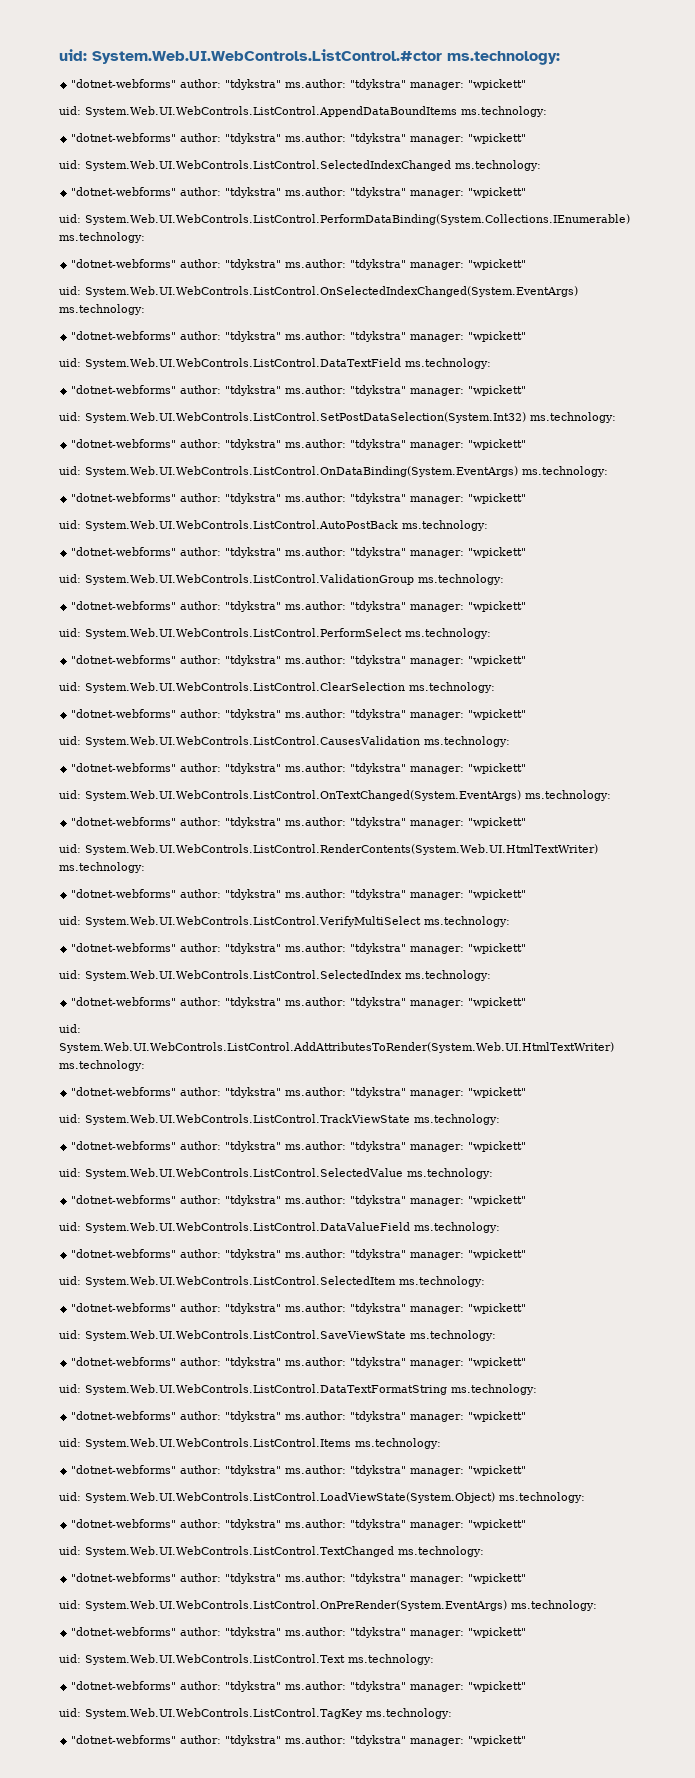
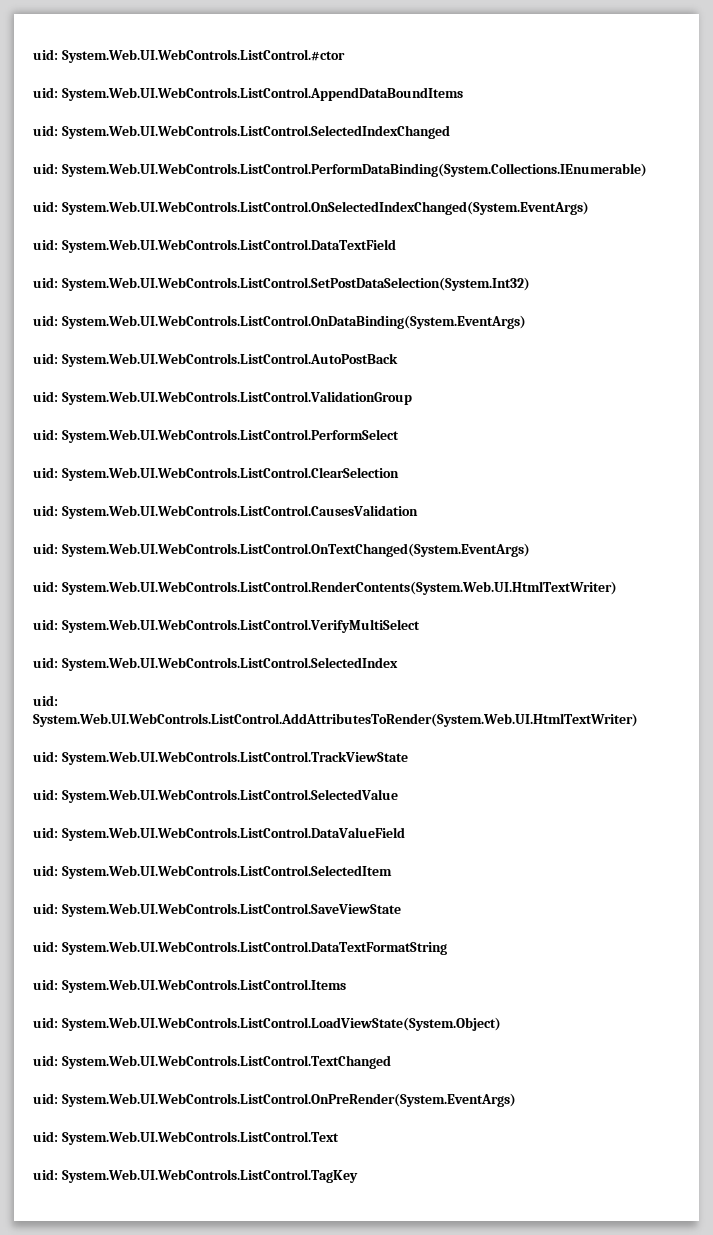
- uid: System.Web.UI.WebControls.ListControl.#ctor ms.technology:
- "dotnet-webforms" author: "tdykstra" ms.author: "tdykstra" manager: "wpickett"
- uid: System.Web.UI.WebControls.ListControl.AppendDataBoundItems ms.technology:
- "dotnet-webforms" author: "tdykstra" ms.author: "tdykstra" manager: "wpickett"
- uid: System.Web.UI.WebControls.ListControl.SelectedIndexChanged ms.technology:
- "dotnet-webforms" author: "tdykstra" ms.author: "tdykstra" manager: "wpickett"
- uid: System.Web.UI.WebControls.ListControl.PerformDataBinding(System.Collections.IEnumerable) ms.technology:
- "dotnet-webforms" author: "tdykstra" ms.author: "tdykstra" manager: "wpickett"
- uid: System.Web.UI.WebControls.ListControl.OnSelectedIndexChanged(System.EventArgs) ms.technology:
- "dotnet-webforms" author: "tdykstra" ms.author: "tdykstra" manager: "wpickett"
- uid: System.Web.UI.WebControls.ListControl.DataTextField ms.technology:
- "dotnet-webforms" author: "tdykstra" ms.author: "tdykstra" manager: "wpickett"
- uid: System.Web.UI.WebControls.ListControl.SetPostDataSelection(System.Int32) ms.technology:
- "dotnet-webforms" author: "tdykstra" ms.author: "tdykstra" manager: "wpickett"
- uid: System.Web.UI.WebControls.ListControl.OnDataBinding(System.EventArgs) ms.technology:
- "dotnet-webforms" author: "tdykstra" ms.author: "tdykstra" manager: "wpickett"
- uid: System.Web.UI.WebControls.ListControl.AutoPostBack ms.technology:
- "dotnet-webforms" author: "tdykstra" ms.author: "tdykstra" manager: "wpickett"
- uid: System.Web.UI.WebControls.ListControl.ValidationGroup ms.technology:
- "dotnet-webforms" author: "tdykstra" ms.author: "tdykstra" manager: "wpickett"
- uid: System.Web.UI.WebControls.ListControl.PerformSelect ms.technology:
- "dotnet-webforms" author: "tdykstra" ms.author: "tdykstra" manager: "wpickett"
- uid: System.Web.UI.WebControls.ListControl.ClearSelection ms.technology:
- "dotnet-webforms" author: "tdykstra" ms.author: "tdykstra" manager: "wpickett"
- uid: System.Web.UI.WebControls.ListControl.CausesValidation ms.technology:
- "dotnet-webforms" author: "tdykstra" ms.author: "tdykstra" manager: "wpickett"
- uid: System.Web.UI.WebControls.ListControl.OnTextChanged(System.EventArgs) ms.technology:
- "dotnet-webforms" author: "tdykstra" ms.author: "tdykstra" manager: "wpickett"
- uid: System.Web.UI.WebControls.ListControl.RenderContents(System.Web.UI.HtmlTextWriter) ms.technology:
- "dotnet-webforms" author: "tdykstra" ms.author: "tdykstra" manager: "wpickett"
- uid: System.Web.UI.WebControls.ListControl.VerifyMultiSelect ms.technology:
- "dotnet-webforms" author: "tdykstra" ms.author: "tdykstra" manager: "wpickett"
- uid: System.Web.UI.WebControls.ListControl.SelectedIndex ms.technology:
- "dotnet-webforms" author: "tdykstra" ms.author: "tdykstra" manager: "wpickett"
- uid: System.Web.UI.WebControls.ListControl.AddAttributesToRender(System.Web.UI.HtmlTextWriter) ms.technology:
- "dotnet-webforms" author: "tdykstra" ms.author: "tdykstra" manager: "wpickett"
- uid: System.Web.UI.WebControls.ListControl.TrackViewState ms.technology:
- "dotnet-webforms" author: "tdykstra" ms.author: "tdykstra" manager: "wpickett"
- uid: System.Web.UI.WebControls.ListControl.SelectedValue ms.technology:
- "dotnet-webforms" author: "tdykstra" ms.author: "tdykstra" manager: "wpickett"
- uid: System.Web.UI.WebControls.ListControl.DataValueField ms.technology:
- "dotnet-webforms" author: "tdykstra" ms.author: "tdykstra" manager: "wpickett"
- uid: System.Web.UI.WebControls.ListControl.SelectedItem ms.technology:
- "dotnet-webforms" author: "tdykstra" ms.author: "tdykstra" manager: "wpickett"
- uid: System.Web.UI.WebControls.ListControl.SaveViewState ms.technology:
- "dotnet-webforms" author: "tdykstra" ms.author: "tdykstra" manager: "wpickett"
- uid: System.Web.UI.WebControls.ListControl.DataTextFormatString ms.technology:
- "dotnet-webforms" author: "tdykstra" ms.author: "tdykstra" manager: "wpickett"
- uid: System.Web.UI.WebControls.ListControl.Items ms.technology:
- "dotnet-webforms" author: "tdykstra" ms.author: "tdykstra" manager: "wpickett"
- uid: System.Web.UI.WebControls.ListControl.LoadViewState(System.Object) ms.technology:
- "dotnet-webforms" author: "tdykstra" ms.author: "tdykstra" manager: "wpickett"
- uid: System.Web.UI.WebControls.ListControl.TextChanged ms.technology:
- "dotnet-webforms" author: "tdykstra" ms.author: "tdykstra" manager: "wpickett"
- uid: System.Web.UI.WebControls.ListControl.OnPreRender(System.EventArgs) ms.technology:
- "dotnet-webforms" author: "tdykstra" ms.author: "tdykstra" manager: "wpickett"
- uid: System.Web.UI.WebControls.ListControl.Text ms.technology:
- "dotnet-webforms" author: "tdykstra" ms.author: "tdykstra" manager: "wpickett"
- uid: System.Web.UI.WebControls.ListControl.TagKey ms.technology:
- "dotnet-webforms" author: "tdykstra" ms.author: "tdykstra" manager: "wpickett"
+ uid: System.Web.UI.WebControls.ListControl.#ctor
+ uid: System.Web.UI.WebControls.ListControl.AppendDataBoundItems
+ uid: System.Web.UI.WebControls.ListControl.SelectedIndexChanged
+ uid: System.Web.UI.WebControls.ListControl.PerformDataBinding(System.Collections.IEnumerable)
+ uid: System.Web.UI.WebControls.ListControl.OnSelectedIndexChanged(System.EventArgs)
+ uid: System.Web.UI.WebControls.ListControl.DataTextField
+ uid: System.Web.UI.WebControls.ListControl.SetPostDataSelection(System.Int32)
+ uid: System.Web.UI.WebControls.ListControl.OnDataBinding(System.EventArgs)
+ uid: System.Web.UI.WebControls.ListControl.AutoPostBack
+ uid: System.Web.UI.WebControls.ListControl.ValidationGroup
+ uid: System.Web.UI.WebControls.ListControl.PerformSelect
+ uid: System.Web.UI.WebControls.ListControl.ClearSelection
+ uid: System.Web.UI.WebControls.ListControl.CausesValidation
+ uid: System.Web.UI.WebControls.ListControl.OnTextChanged(System.EventArgs)
+ uid: System.Web.UI.WebControls.ListControl.RenderContents(System.Web.UI.HtmlTextWriter)
+ uid: System.Web.UI.WebControls.ListControl.VerifyMultiSelect
+ uid: System.Web.UI.WebControls.ListControl.SelectedIndex
+ uid: System.Web.UI.WebControls.ListControl.AddAttributesToRender(System.Web.UI.HtmlTextWriter)
+ uid: System.Web.UI.WebControls.ListControl.TrackViewState
+ uid: System.Web.UI.WebControls.ListControl.SelectedValue
+ uid: System.Web.UI.WebControls.ListControl.DataValueField
+ uid: System.Web.UI.WebControls.ListControl.SelectedItem
+ uid: System.Web.UI.WebControls.ListControl.SaveViewState
+ uid: System.Web.UI.WebControls.ListControl.DataTextFormatString
+ uid: System.Web.UI.WebControls.ListControl.Items
+ uid: System.Web.UI.WebControls.ListControl.LoadViewState(System.Object)
+ uid: System.Web.UI.WebControls.ListControl.TextChanged
+ uid: System.Web.UI.WebControls.ListControl.OnPreRender(System.EventArgs)
+ uid: System.Web.UI.WebControls.ListControl.Text
+ uid: System.Web.UI.WebControls.ListControl.TagKey

